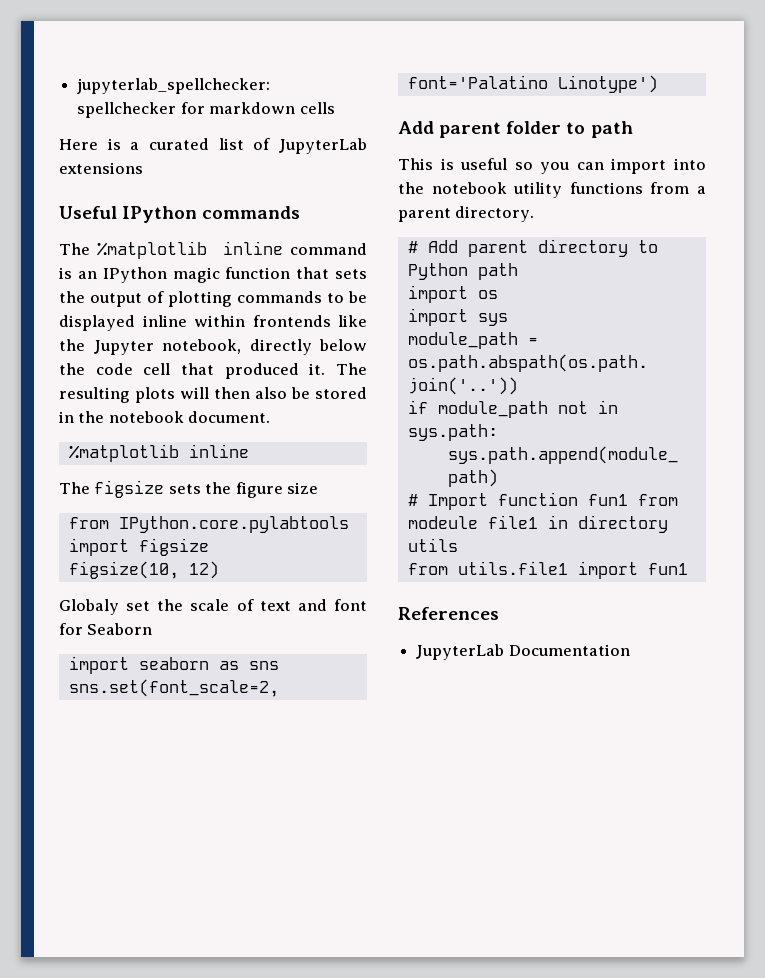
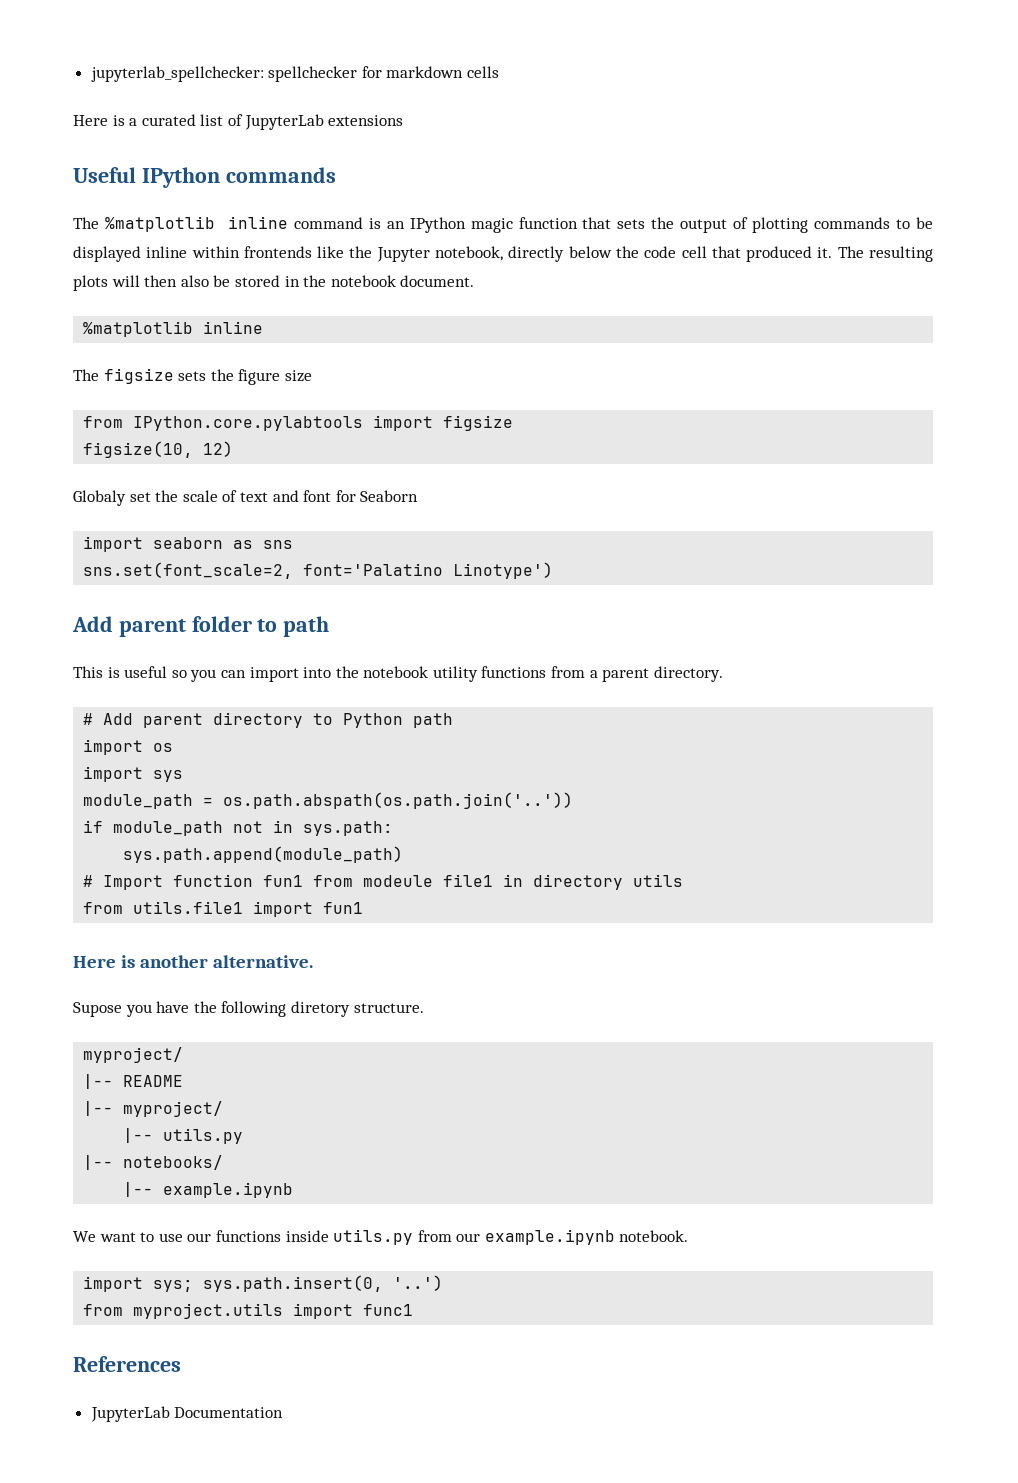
+ Here is another alternative.
+ Supose you have the following diretory structure.
+ myproject/
+ |-- README
+ |-- myproject/
+ |-- utils.py
+ |-- notebooks/
+ |-- example.ipynb
+ We want to use our functions inside utils.py from our example.ipynb notebook.
+ import sys; sys.path.insert(0, '..')
+ from myproject.utils import func1

